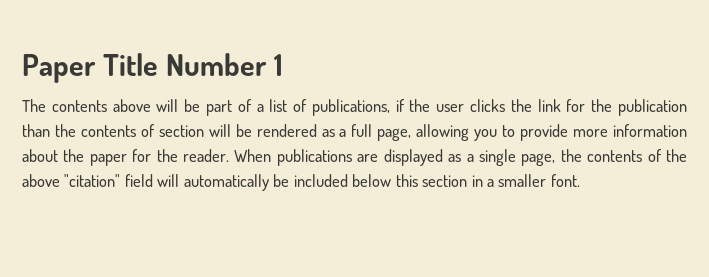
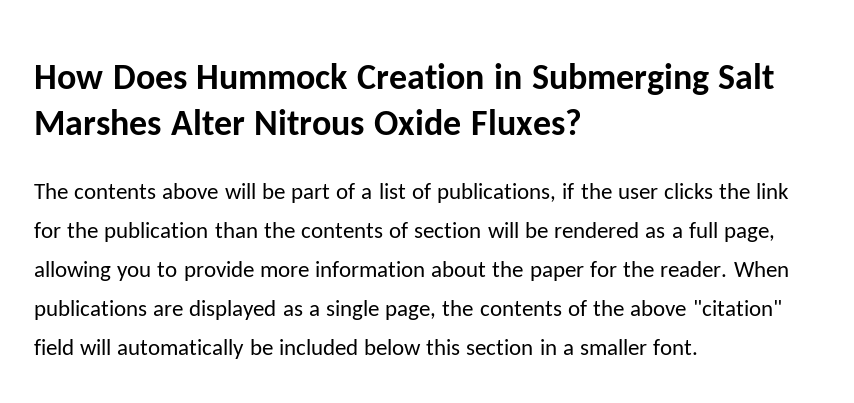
- Paper Title Number 1
+ How Does Hummock Creation in Submerging Salt Marshes Alter Nitrous Oxide Fluxes?

